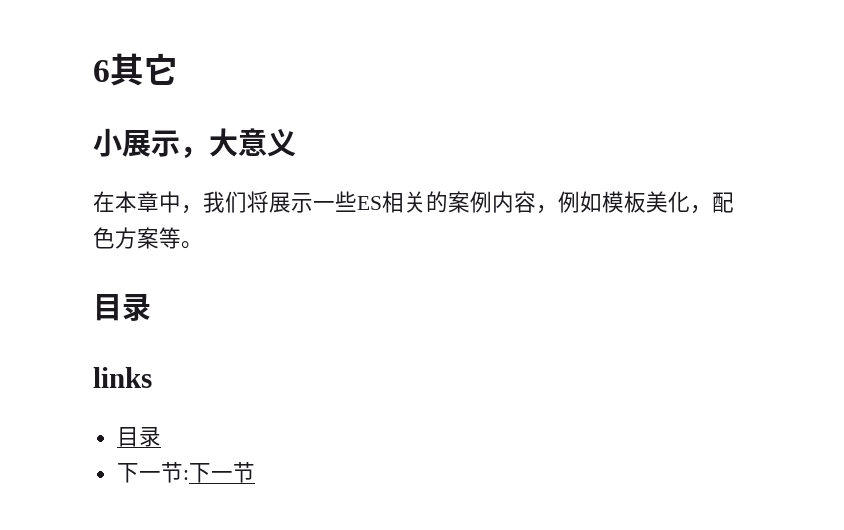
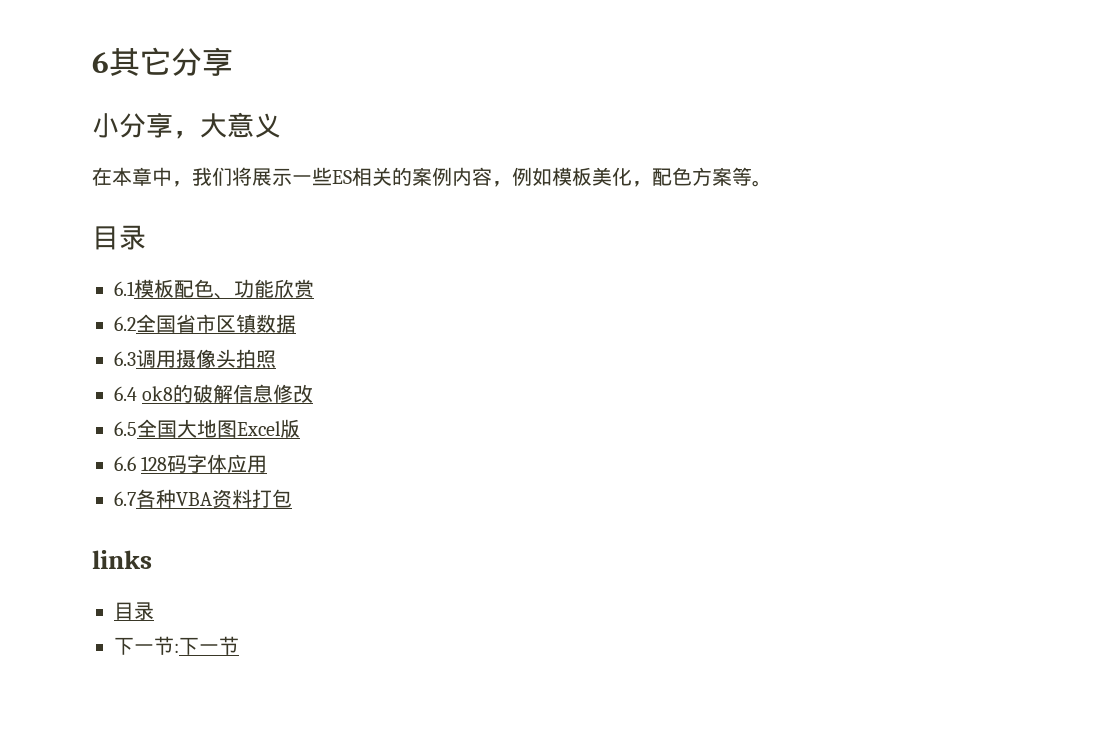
- 6其它
+ 6其它分享
- 小展示，大意义
+ 小分享，大意义
+ 6.1模板配色、功能欣赏
+ 6.2全国省市区镇数据
+ 6.3调用摄像头拍照
+ 6.4 ok8的破解信息修改
+ 6.5全国大地图Excel版
+ 6.6 128码字体应用
+ 6.7各种VBA资料打包

